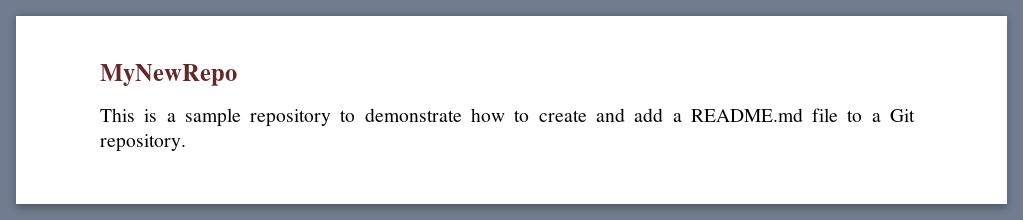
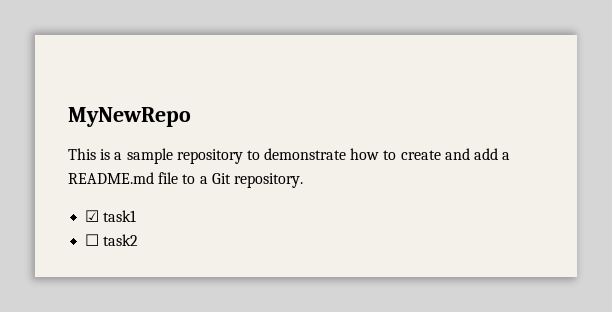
+ ☑ task1
+ ☐ task2

